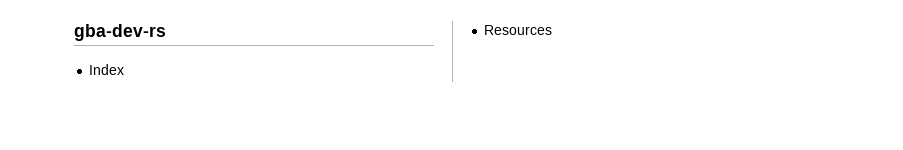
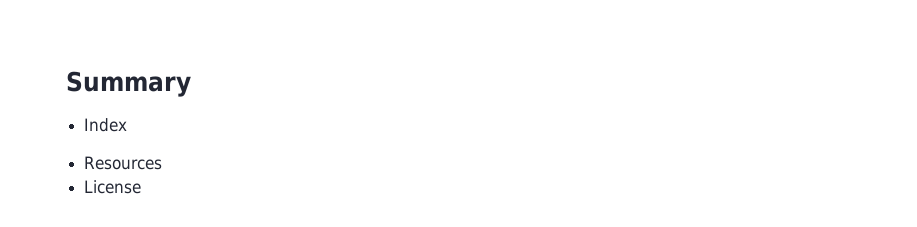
- gba-dev-rs
+ Summary
+ License

